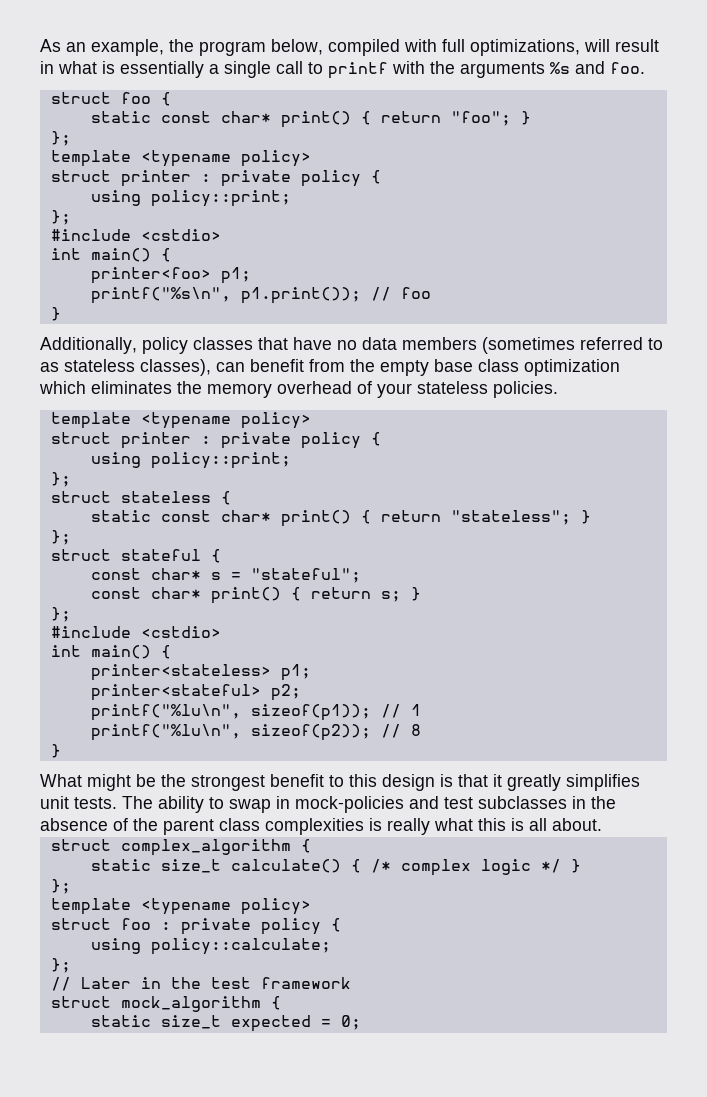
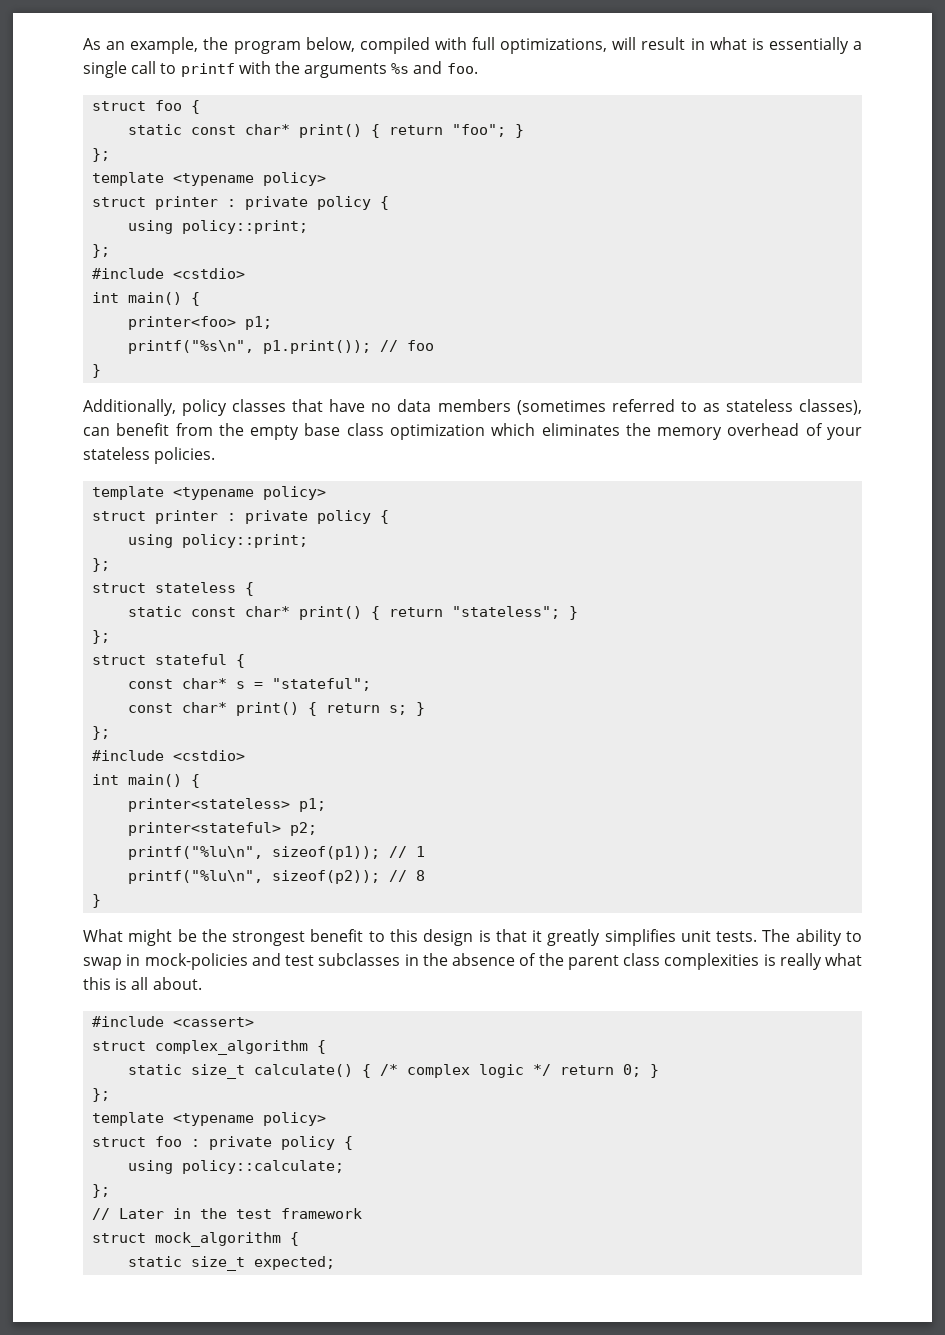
+ #include <cassert>
- static size_t calculate() { /* complex logic */ }
+ static size_t calculate() { /* complex logic */ return 0; }
- static size_t expected = 0;
+ static size_t expected;

